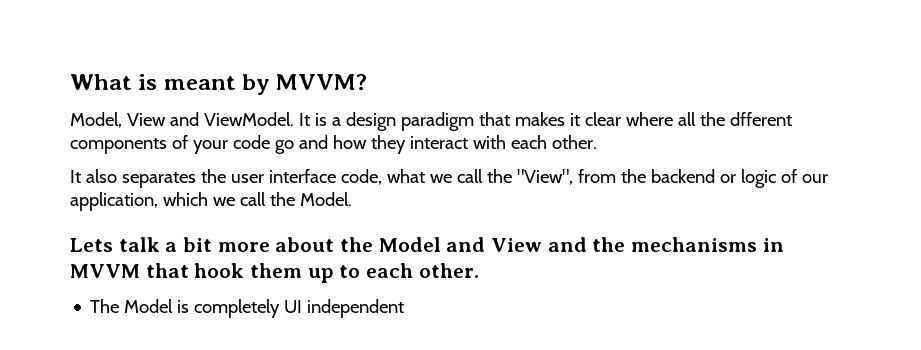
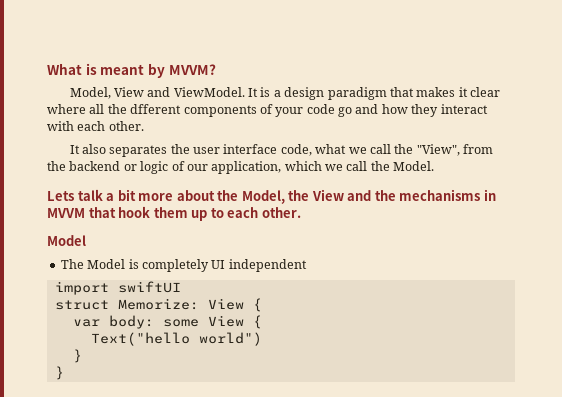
- Lets talk a bit more about the Model and View and the mechanisms in MVVM that hook them up to each other.
+ Lets talk a bit more about the Model, the View and the mechanisms in MVVM that hook them up to each other.
+ Model
+ import swiftUI
+ struct Memorize: View {
+ var body: some View {
+ Text("hello world")
+ }
+ }

